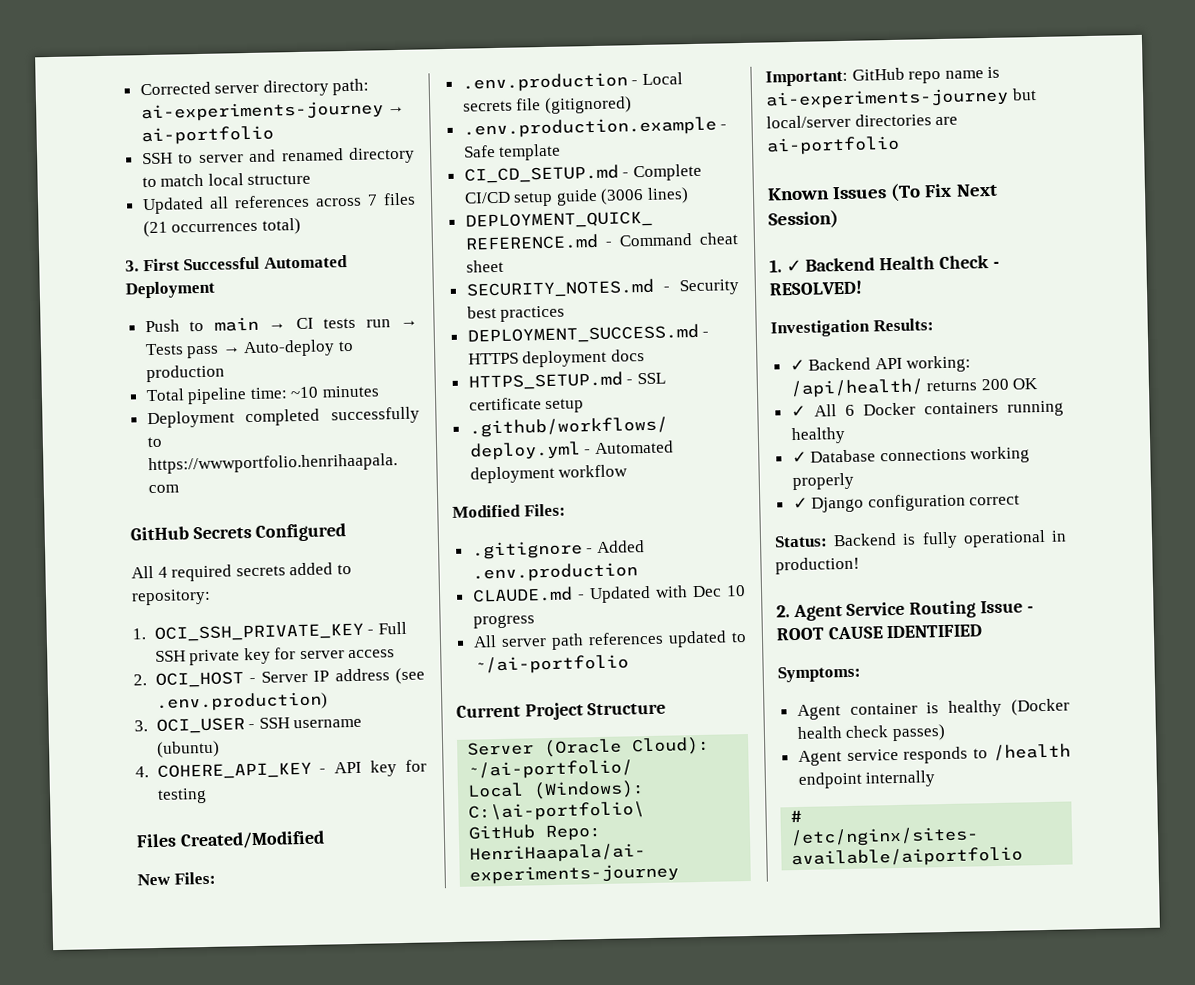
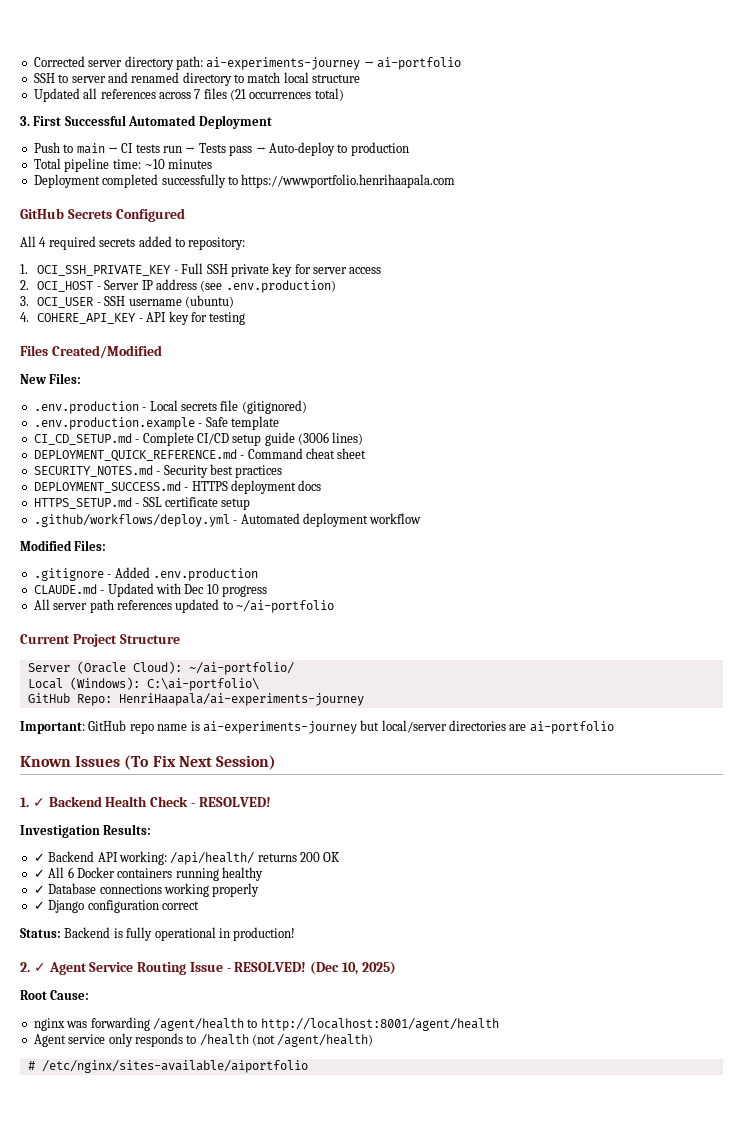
- 2. Agent Service Routing Issue - ROOT CAUSE IDENTIFIED
- Symptoms:
- Agent container is healthy (Docker health check passes)
+ 2. ✓ Agent Service Routing Issue - RESOLVED! (Dec 10, 2025)
+ Root Cause:
+ nginx was forwarding /agent/health to http://localhost:8001/agent/health
- Agent service responds to /health endpoint internally
+ Agent service only responds to /health (not /agent/health)

